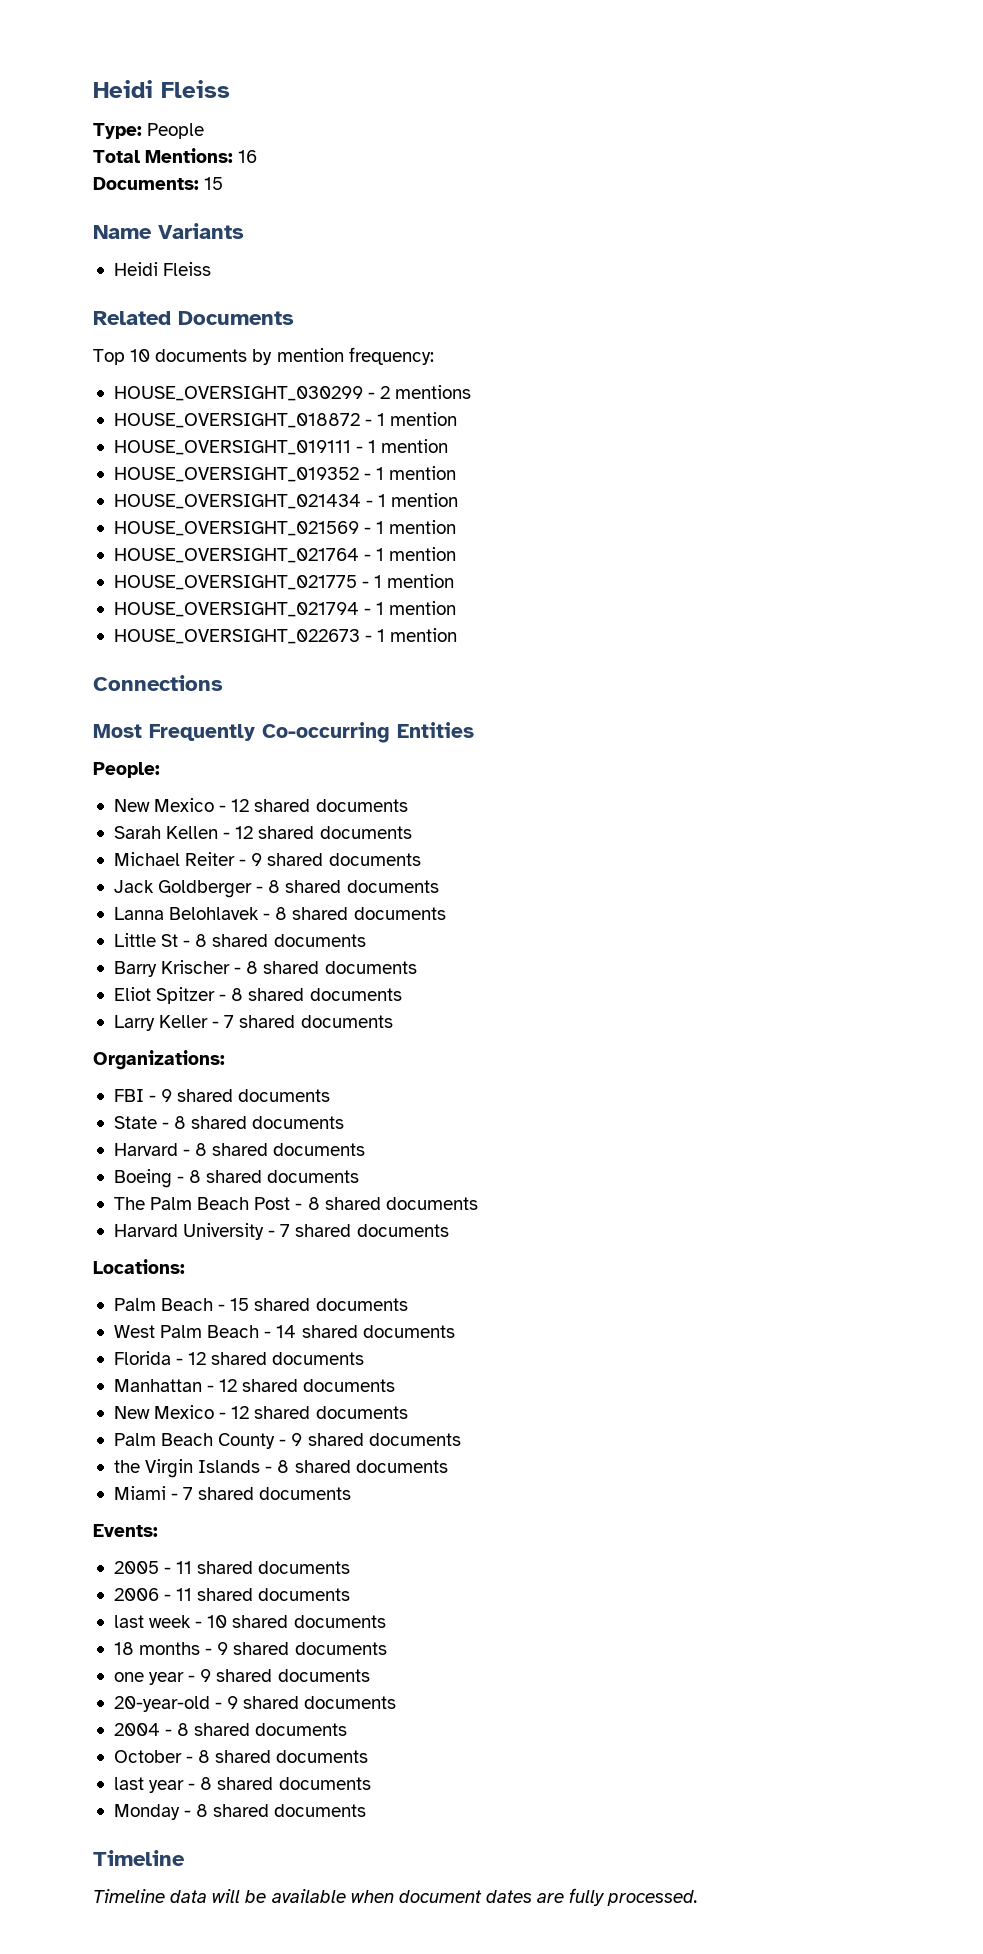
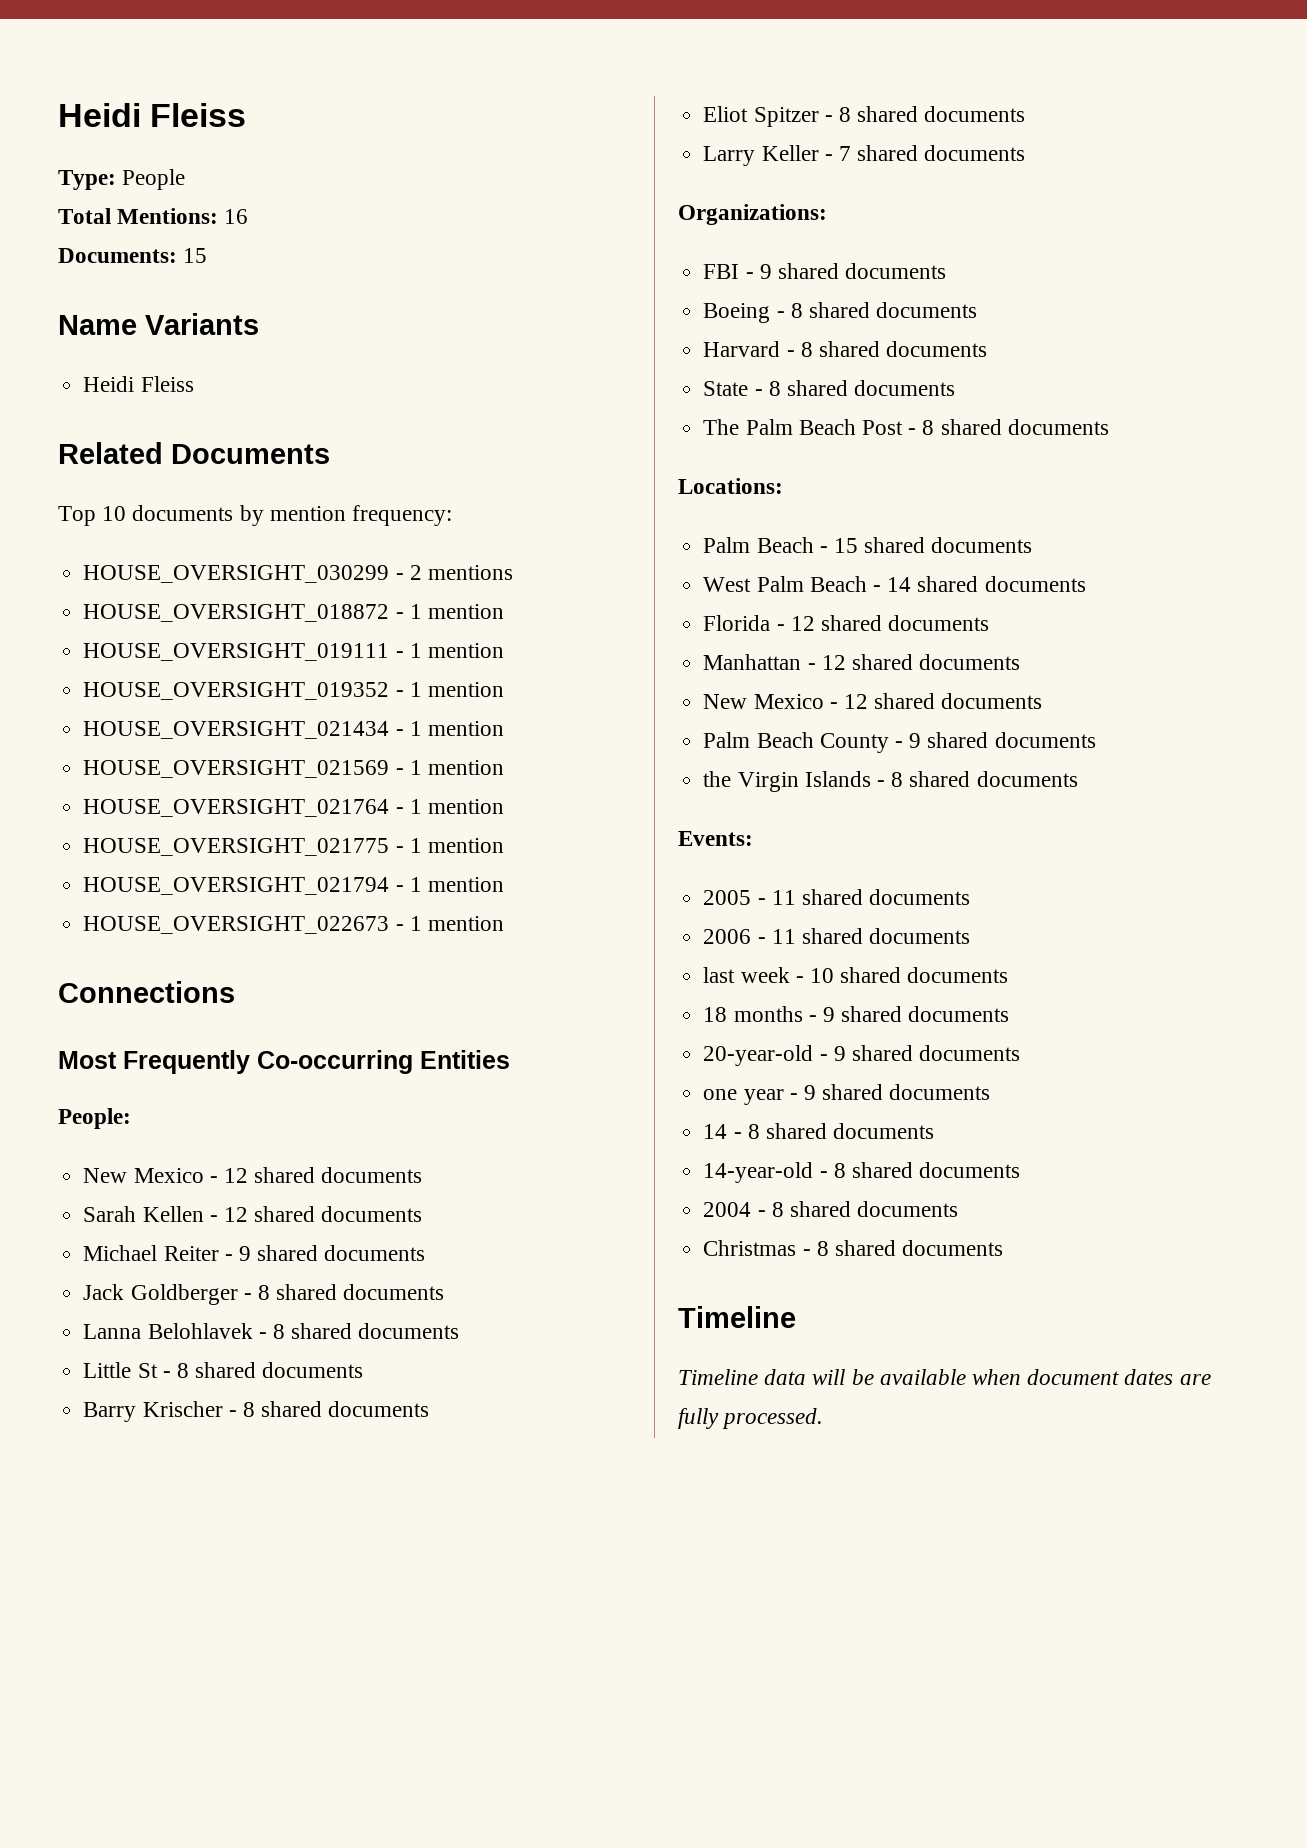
- State - 8 shared documents
+ Boeing - 8 shared documents
- Boeing - 8 shared documents
+ State - 8 shared documents
- Harvard University - 7 shared documents
- Miami - 7 shared documents
+ 20-year-old - 9 shared documents
- 20-year-old - 9 shared documents
+ 14 - 8 shared documents
+ 14-year-old - 8 shared documents
- October - 8 shared documents
- last year - 8 shared documents
- Monday - 8 shared documents
+ Christmas - 8 shared documents

